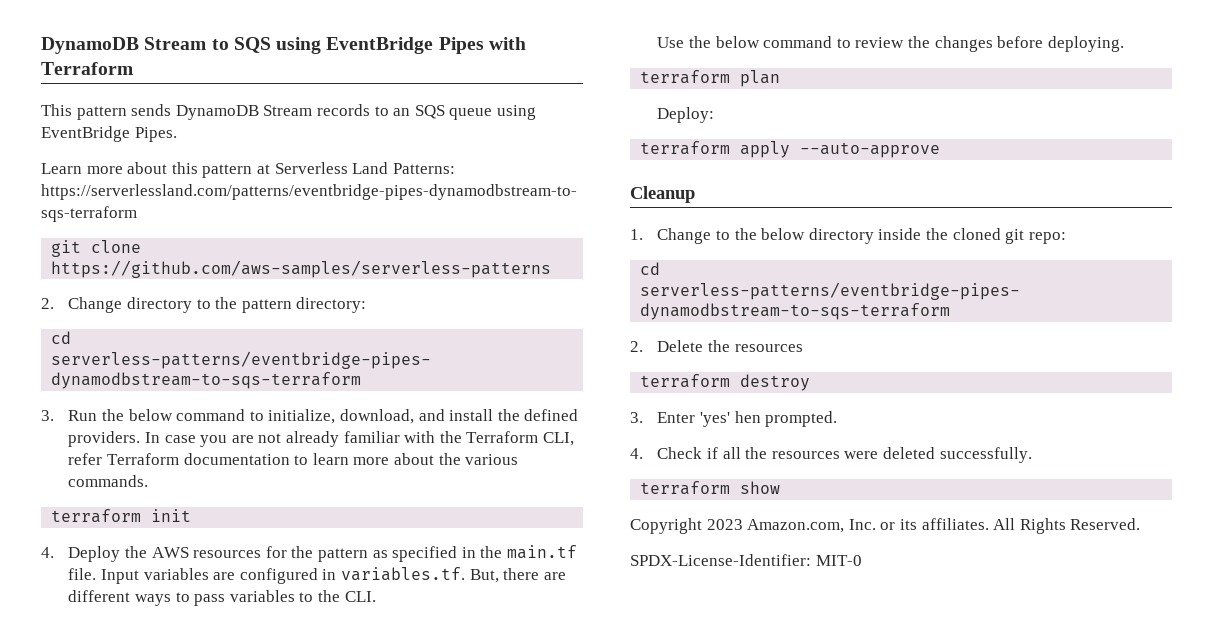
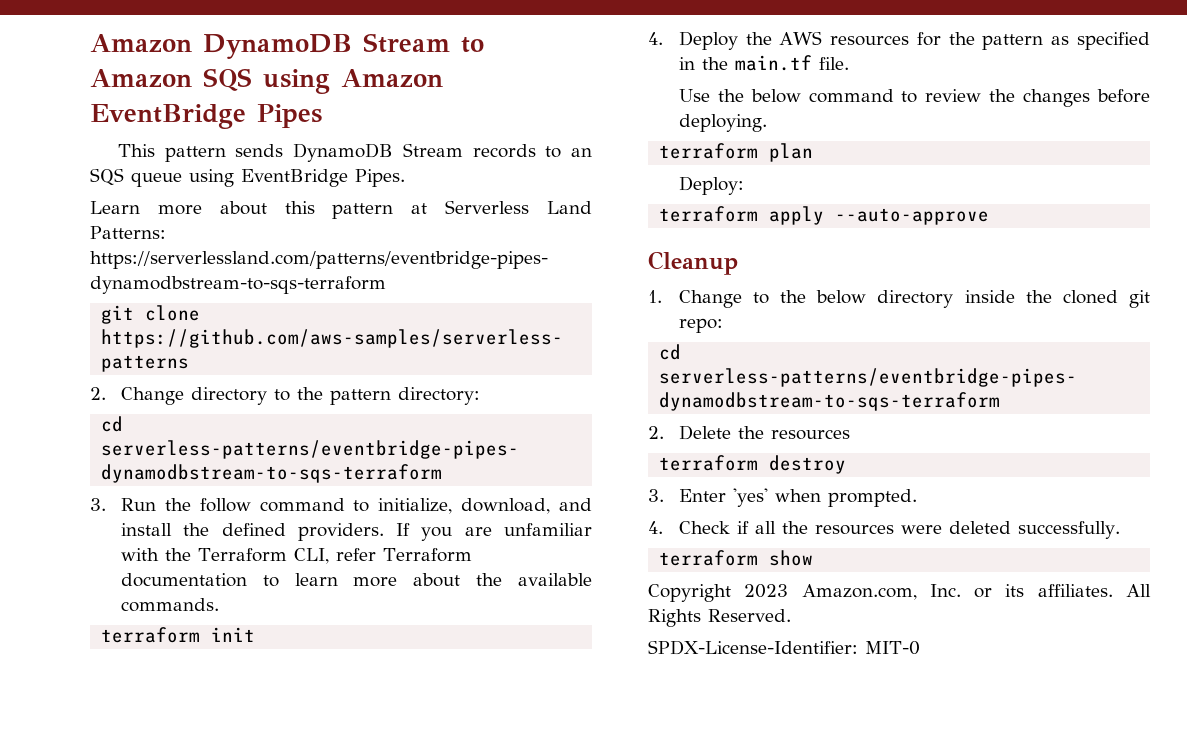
- DynamoDB Stream to SQS using EventBridge Pipes with Terraform
+ Amazon DynamoDB Stream to Amazon SQS using Amazon EventBridge Pipes
- 3. Run the below command to initialize, download, and install the defined providers.
+ 3. Run the follow command to initialize, download, and install the defined providers.
- In case you are not already familiar with the Terraform CLI, refer Terraform documentation to learn more about the various commands.
+ If you are unfamiliar with the Terraform CLI, refer Terraform documentation to learn more about the available commands.
- Input variables are configured in variables.tf. But, there are different ways to pass variables to the CLI.
- 3. Enter 'yes' hen prompted.
+ 3. Enter 'yes' when prompted.

